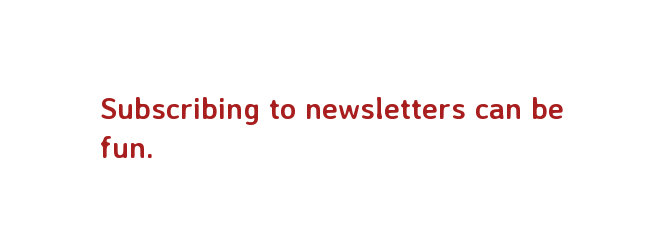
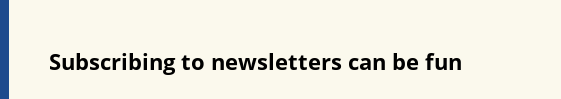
- Subscribing to newsletters can be fun.
+ Subscribing to newsletters can be fun

